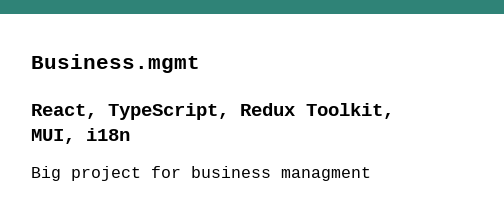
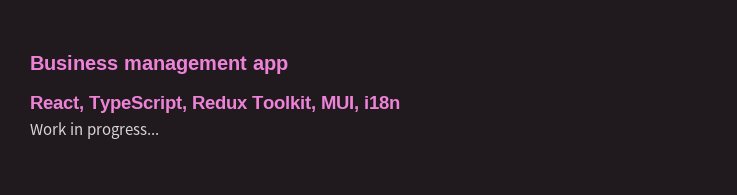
- Business.mgmt
+ Business management app
- Big project for business managment
+ Work in progress...

